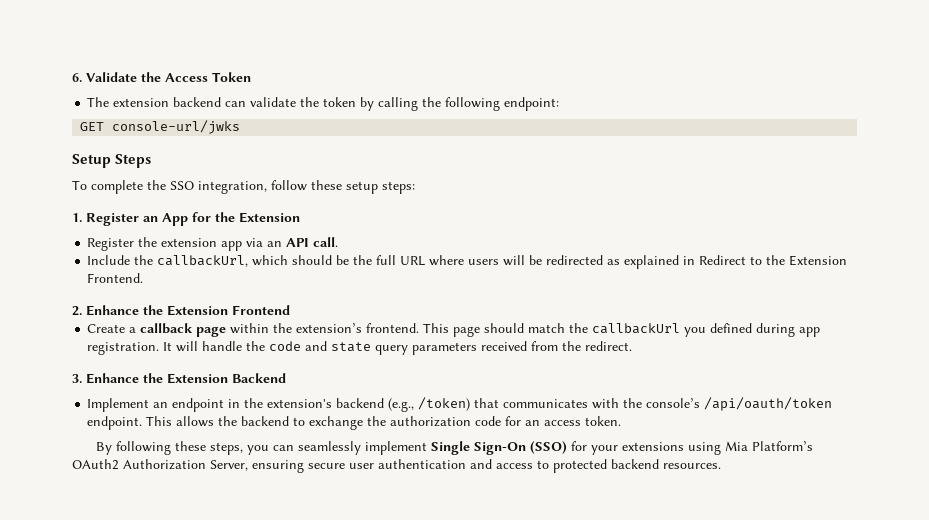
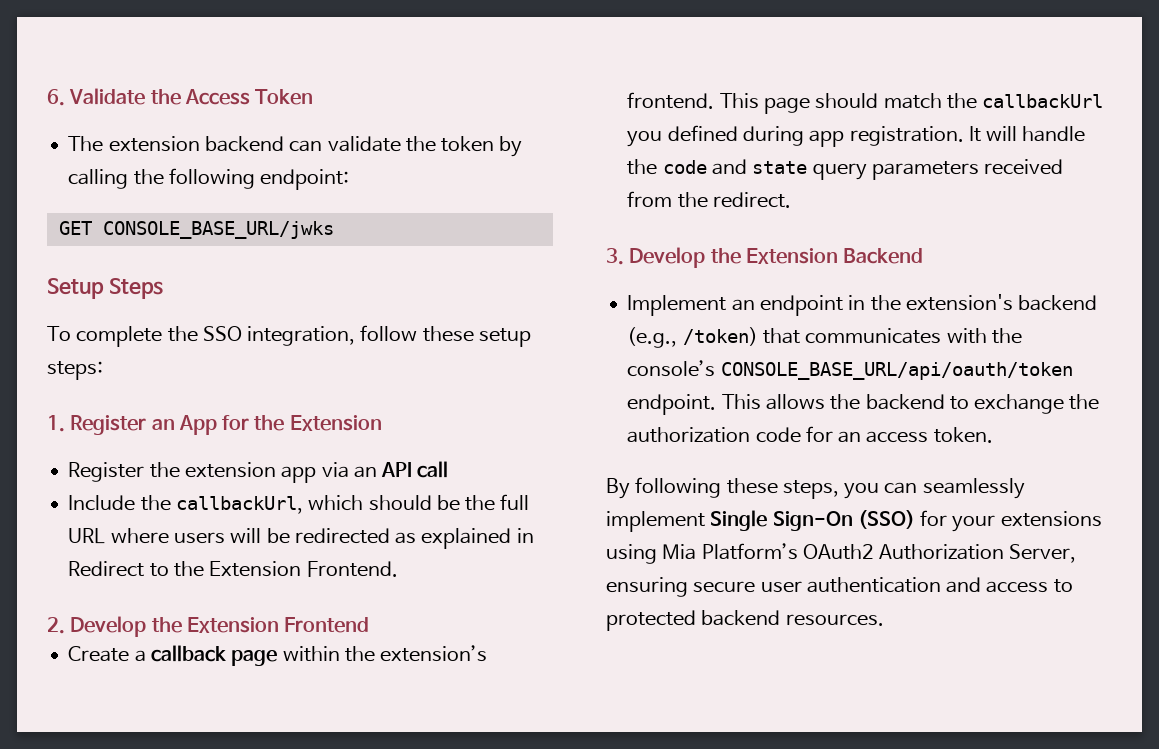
- GET console-url/jwks
+ GET CONSOLE_BASE_URL/jwks
- Register the extension app via an API call.
+ Register the extension app via an API call
- 2. Enhance the Extension Frontend
+ 2. Develop the Extension Frontend
- 3. Enhance the Extension Backend
+ 3. Develop the Extension Backend
- Implement an endpoint in the extension's backend (e.g., /token) that communicates with the console’s /api/oauth/token endpoint.
+ Implement an endpoint in the extension's backend (e.g., /token) that communicates with the console’s CONSOLE_BASE_URL/api/oauth/token endpoint.

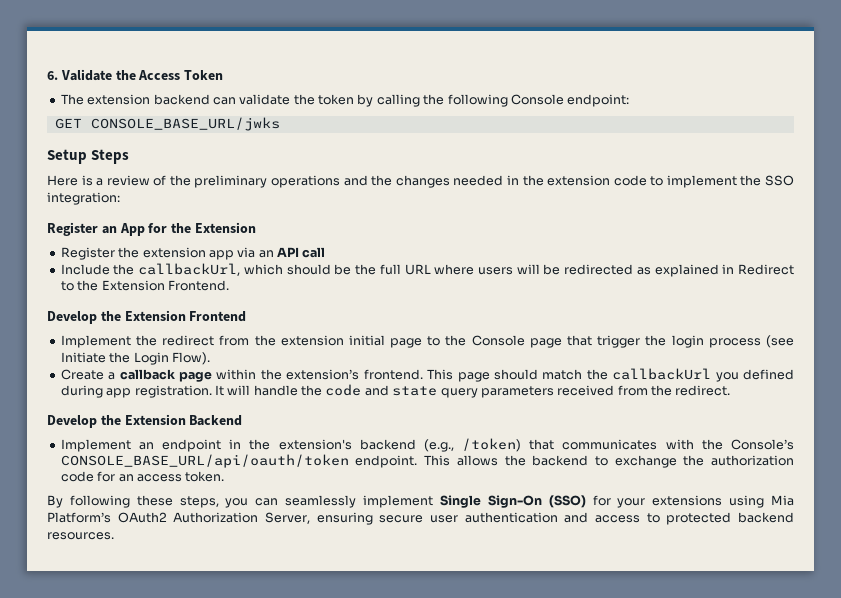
- The extension backend can validate the token by calling the following endpoint:
+ The extension backend can validate the token by calling the following Console endpoint:
- To complete the SSO integration, follow these setup steps:
- 1. Register an App for the Extension
+ Here is a review of the preliminary operations and the changes needed in the extension code to implement the SSO integration:
+ Register an App for the Extension
- 2. Develop the Extension Frontend
+ Develop the Extension Frontend
+ Implement the redirect from the extension initial page to the Console page that trigger the login process (see Initiate the Login Flow).
- 3. Develop the Extension Backend
+ Develop the Extension Backend
- Implement an endpoint in the extension's backend (e.g., /token) that communicates with the console’s CONSOLE_BASE_URL/api/oauth/token endpoint.
+ Implement an endpoint in the extension's backend (e.g., /token) that communicates with the Console’s CONSOLE_BASE_URL/api/oauth/token endpoint.

